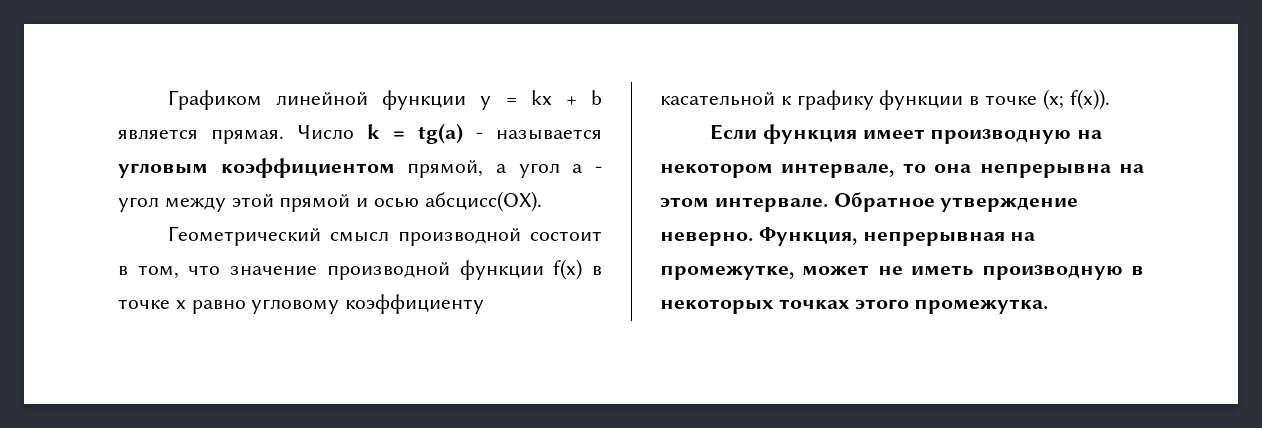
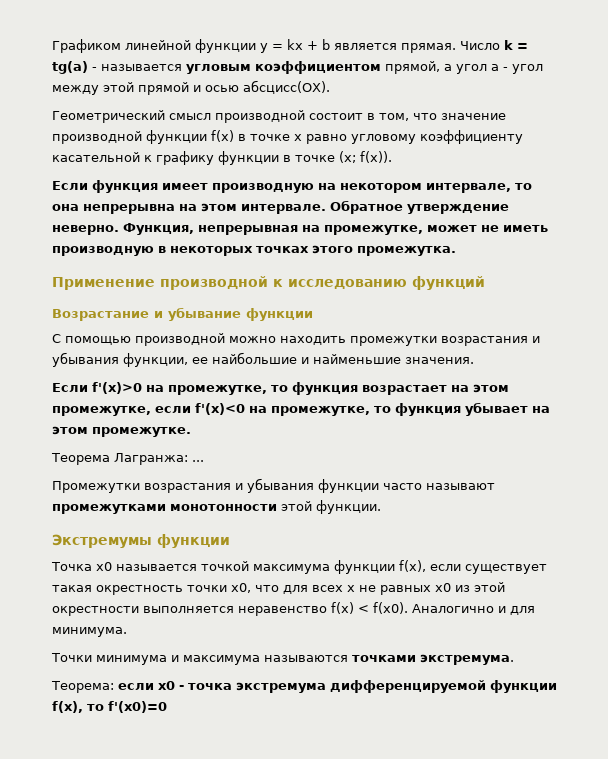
+ Применение производной к исследованию функций
+ Возрастание и убывание функции
+ С помощью производной можно находить промежутки возрастания и убывания функции, ее найбольшие и найменьшие значения.
+ Если f'(x)>0 на промежутке, то функция возрастает на этом промежутке, если f'(x)<0 на промежутке, то функция убывает на этом промежутке.
+ Теорема Лагранжа: ...
+ Промежутки возрастания и убывания функции часто называют промежутками монотонности этой функции.
+ Экстремумы функции
+ Точка х0 называется точкой максимума функции f(x), если существует такая окрестность точки х0, что для всех x не равных х0 из этой окрестности выполняется неравенство f(x) < f(x0). Аналогично и для минимума.
+ Точки минимума и максимума называются точками экстремума.
+ Теорема: если х0 - точка экстремума дифференцируемой функции f(x), то f'(x0)=0

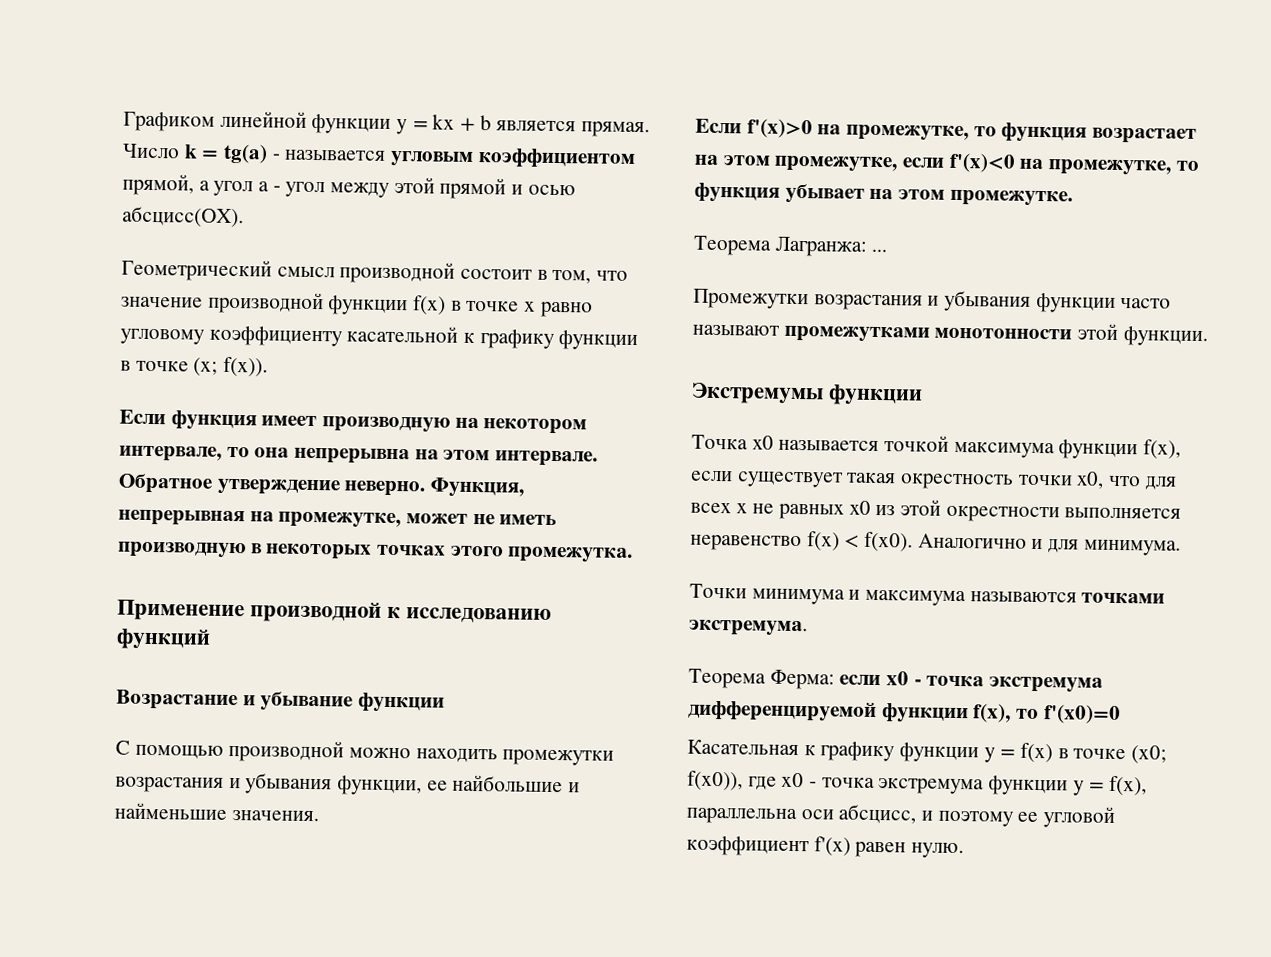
- Теорема: если х0 - точка экстремума дифференцируемой функции f(x), то f'(x0)=0
+ Теорема Ферма: если х0 - точка экстремума дифференцируемой функции f(x), то f'(x0)=0
+ Касательная к графику функции y = f(x) в точке (x0; f(x0)), где x0 - точка экстремума функции y = f(x), параллельна оси абсцисс, и поэтому ее угловой коэффициент f'(x) равен нулю.

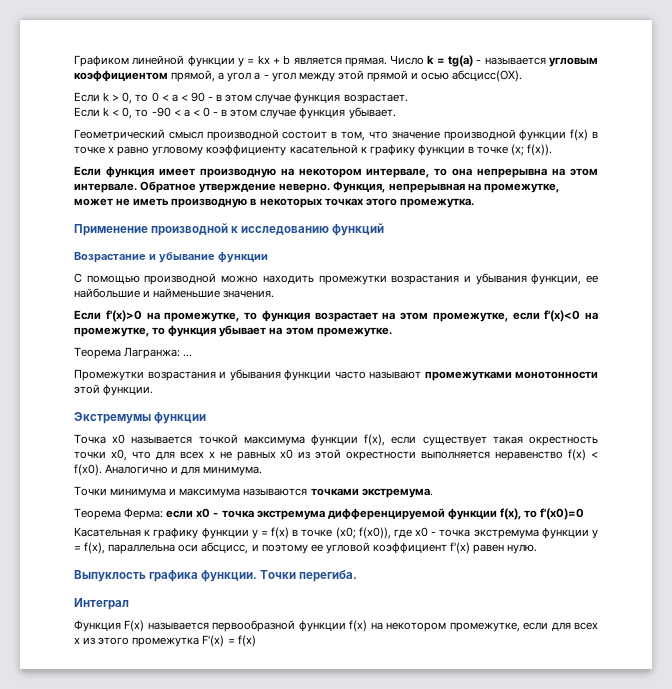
+ Если k > 0, то 0 < a < 90 - в этом случае функция возрастает.
+ Если k < 0, то -90 < a < 0 - в этом случае функция убывает.
+ Выпуклость графика функции. Точки перегиба.
+ Интеграл
+ Функция F(x) называется первообразной функции f(x) на некотором промежутке, если для всех x из этого промежутка F'(x) = f(x)

